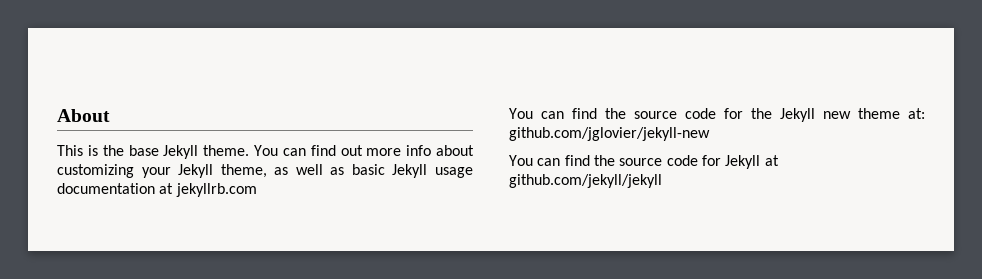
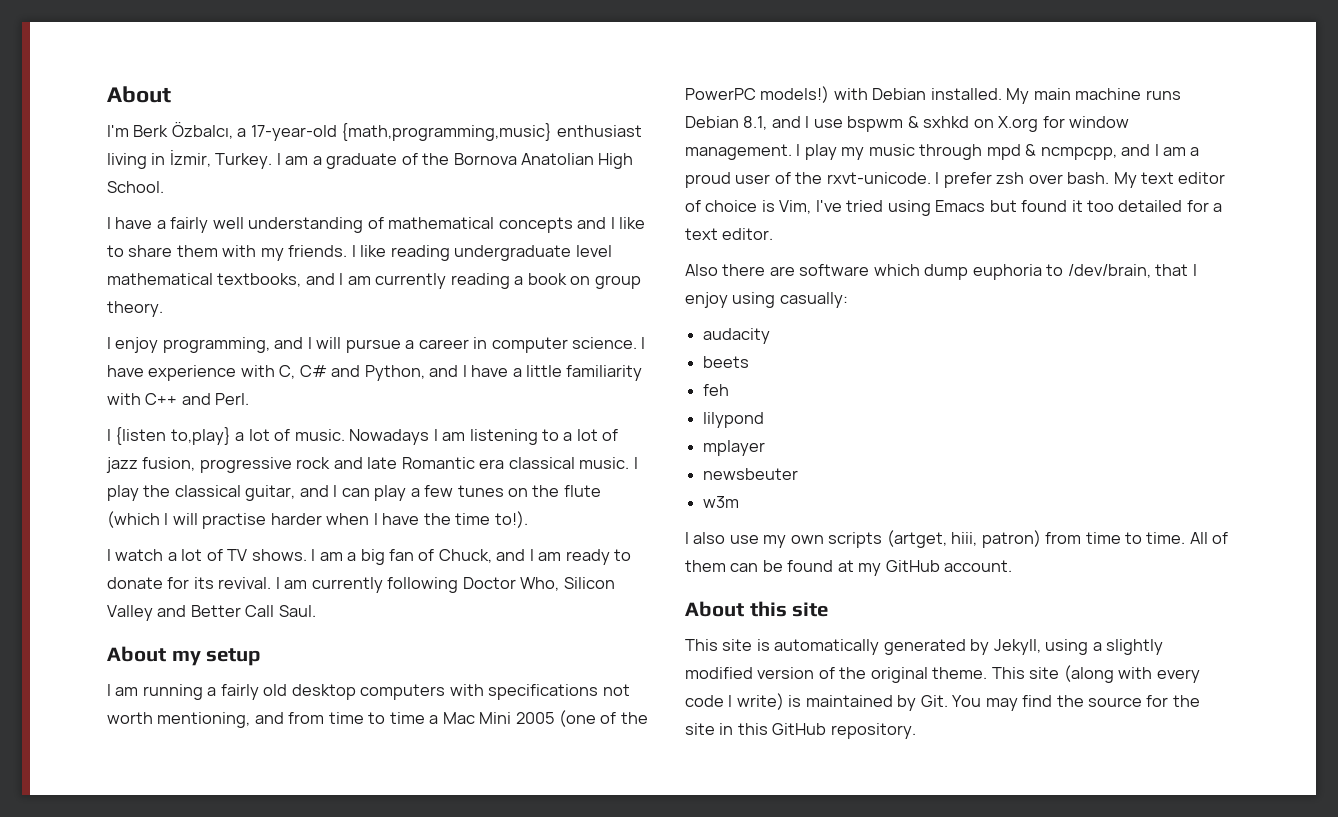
- This is the base Jekyll theme. You can find out more info about customizing your Jekyll theme, as well as basic Jekyll usage documentation at jekyllrb.com
- You can find the source code for the Jekyll new theme at: github.com/jglovier/jekyll-new
- You can find the source code for Jekyll at github.com/jekyll/jekyll
+ I'm Berk Özbalcı, a 17-year-old {math,programming,music} enthusiast living in İzmir, Turkey. I am a graduate of the Bornova Anatolian High School.
+ I have a fairly well understanding of mathematical concepts and I like to share them with my friends. I like reading undergraduate level mathematical textbooks, and I am currently reading a book on group theory.
+ I enjoy programming, and I will pursue a career in computer science. I have experience with C, C# and Python, and I have a little familiarity with C++ and Perl.
+ I {listen to,play} a lot of music. Nowadays I am listening to a lot of jazz fusion, progressive rock and late Romantic era classical music. I play the classical guitar, and I can play a few tunes on the flute (which I will practise harder when I have the time to!).
+ I watch a lot of TV shows. I am a big fan of Chuck, and I am ready to donate for its revival. I am currently following Doctor Who, Silicon Valley and Better Call Saul.
+ About my setup
+ I am running a fairly old desktop computers with specifications not worth mentioning, and from time to time a Mac Mini 2005 (one of the PowerPC models!) with Debian installed. My main machine runs Debian 8.1, and I use bspwm & sxhkd on X.org for window management. I play my music through mpd & ncmpcpp, and I am a proud user of the rxvt-unicode. I prefer zsh over bash. My text editor of choice is Vim, I've tried using Emacs but found it too detailed for a text editor.
+ Also there are software which dump euphoria to /dev/brain, that I enjoy using casually:
+ audacity
+ beets
+ feh
+ lilypond
+ mplayer
+ newsbeuter
+ w3m
+ I also use my own scripts (artget, hiii, patron) from time to time. All of them can be found at my GitHub account.
+ About this site
+ This site is automatically generated by Jekyll, using a slightly modified version of the original theme. This site (along with every code I write) is maintained by Git. You may find the source for the site in this GitHub repository.

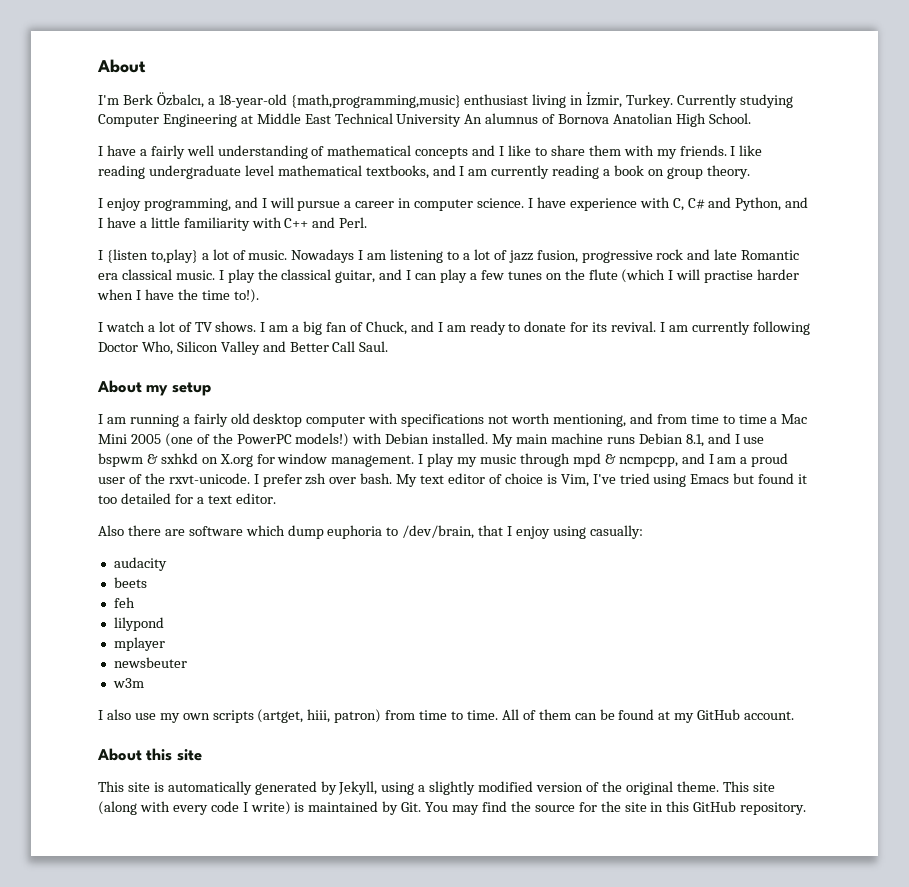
- I'm Berk Özbalcı, a 17-year-old {math,programming,music} enthusiast living in İzmir, Turkey.
+ I'm Berk Özbalcı, a 18-year-old {math,programming,music} enthusiast living in İzmir, Turkey.
- I am a graduate of the Bornova Anatolian High School.
+ Currently studying Computer Engineering at Middle East Technical University An alumnus of Bornova Anatolian High School.
- I am running a fairly old desktop computers with specifications not worth mentioning, and from time to time a Mac Mini 2005 (one of the PowerPC models!) with Debian installed.
+ I am running a fairly old desktop computer with specifications not worth mentioning, and from time to time a Mac Mini 2005 (one of the PowerPC models!) with Debian installed.

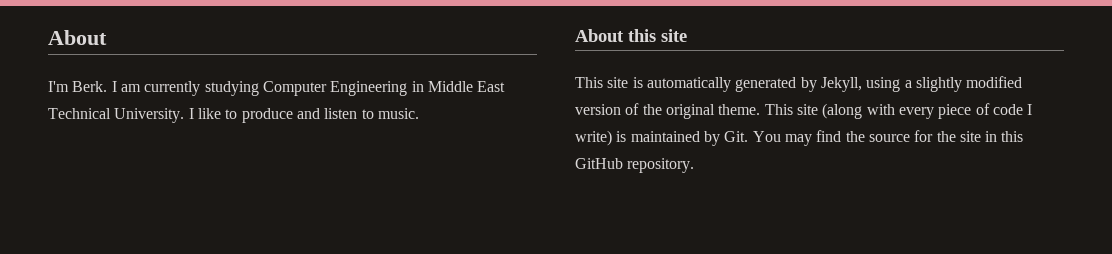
- I'm Berk Özbalcı, a 18-year-old {math,programming,music} enthusiast living in İzmir, Turkey. Currently studying Computer Engineering at Middle East Technical University An alumnus of Bornova Anatolian High School.
- I have a fairly well understanding of mathematical concepts and I like to share them with my friends. I like reading undergraduate level mathematical textbooks, and I am currently reading a book on group theory.
- I enjoy programming, and I will pursue a career in computer science. I have experience with C, C# and Python, and I have a little familiarity with C++ and Perl.
- I {listen to,play} a lot of music. Nowadays I am listening to a lot of jazz fusion, progressive rock and late Romantic era classical music. I play the classical guitar, and I can play a few tunes on the flute (which I will practise harder when I have the time to!).
- I watch a lot of TV shows. I am a big fan of Chuck, and I am ready to donate for its revival. I am currently following Doctor Who, Silicon Valley and Better Call Saul.
- About my setup
- I am running a fairly old desktop computer with specifications not worth mentioning, and from time to time a Mac Mini 2005 (one of the PowerPC models!) with Debian installed. My main machine runs Debian 8.1, and I use bspwm & sxhkd on X.org for window management. I play my music through mpd & ncmpcpp, and I am a proud user of the rxvt-unicode. I prefer zsh over bash. My text editor of choice is Vim, I've tried using Emacs but found it too detailed for a text editor.
- Also there are software which dump euphoria to /dev/brain, that I enjoy using casually:
- audacity
- beets
- feh
- lilypond
- mplayer
- newsbeuter
- w3m
- I also use my own scripts (artget, hiii, patron) from time to time. All of them can be found at my GitHub account.
+ I'm Berk. I am currently studying Computer Engineering in Middle East Technical University. I like to produce and listen to music.
- This site (along with every code I write) is maintained by Git. You may find the source for the site in this GitHub repository.
+ This site (along with every piece of code I write) is maintained by Git. You may find the source for the site in this GitHub repository.

